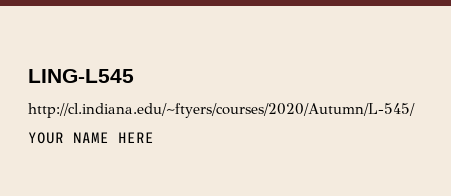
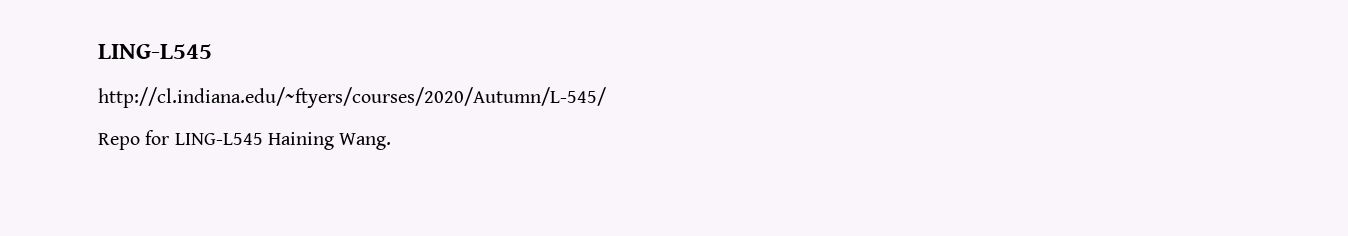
- YOUR NAME HERE
+ Repo for LING-L545 Haining Wang.

